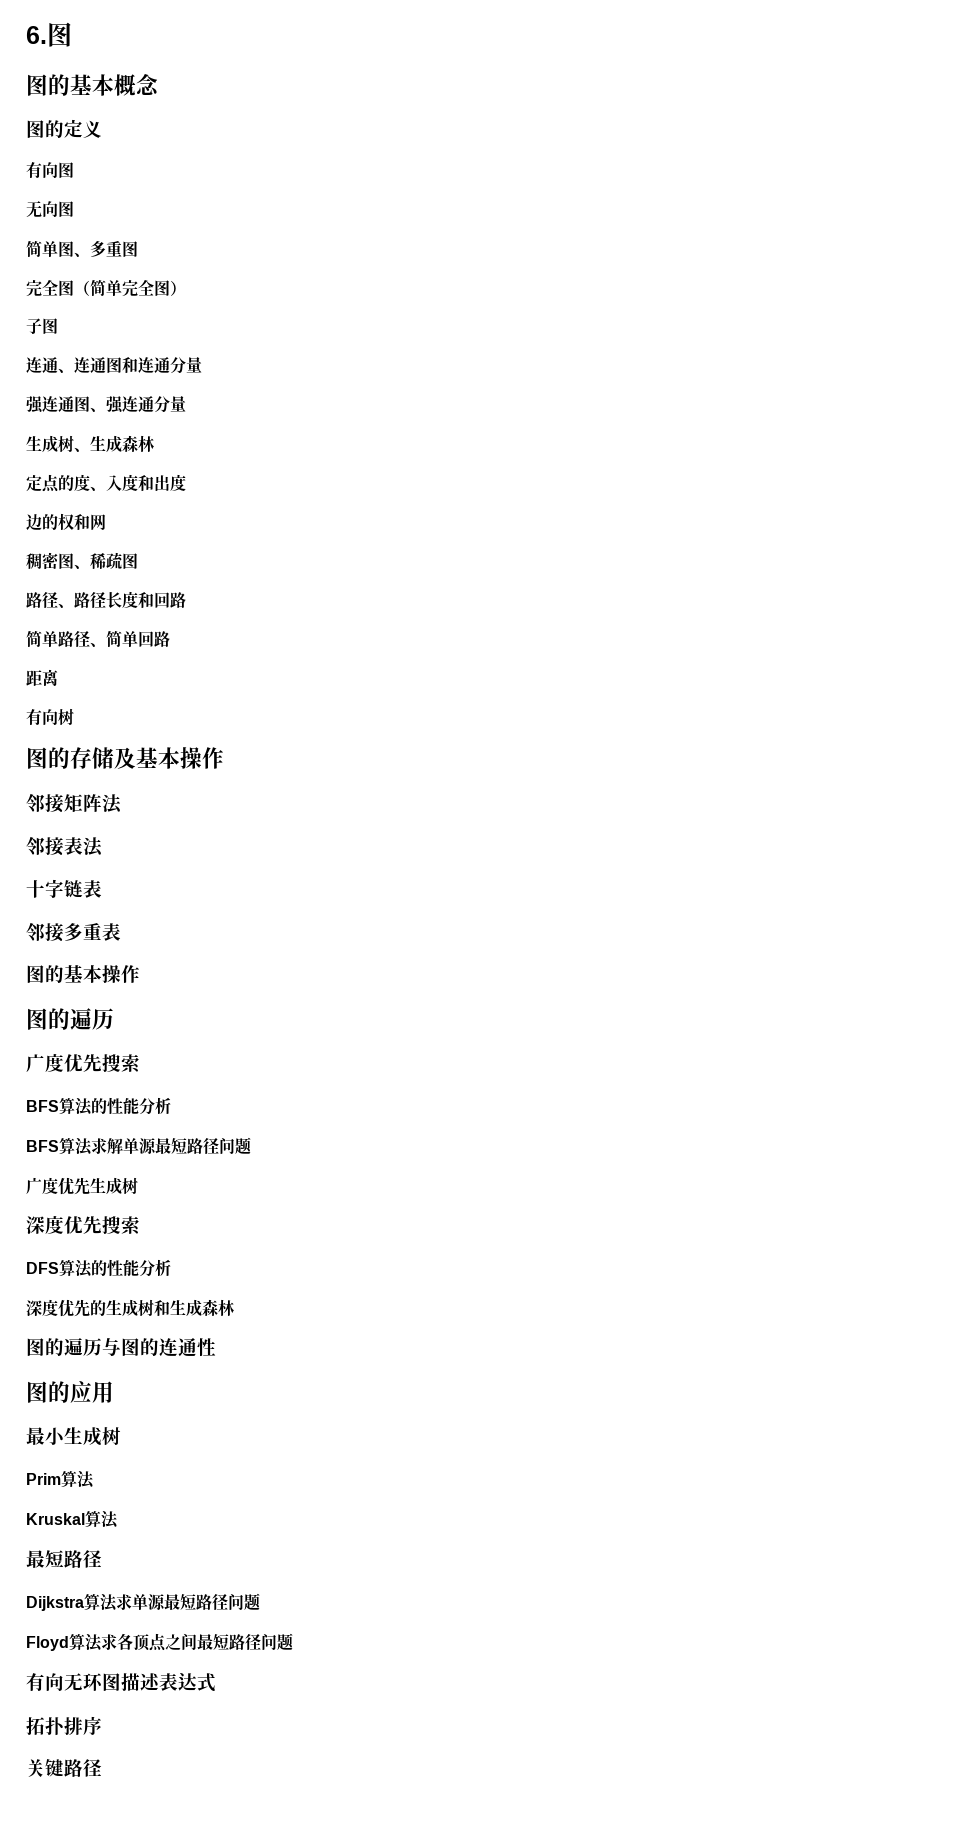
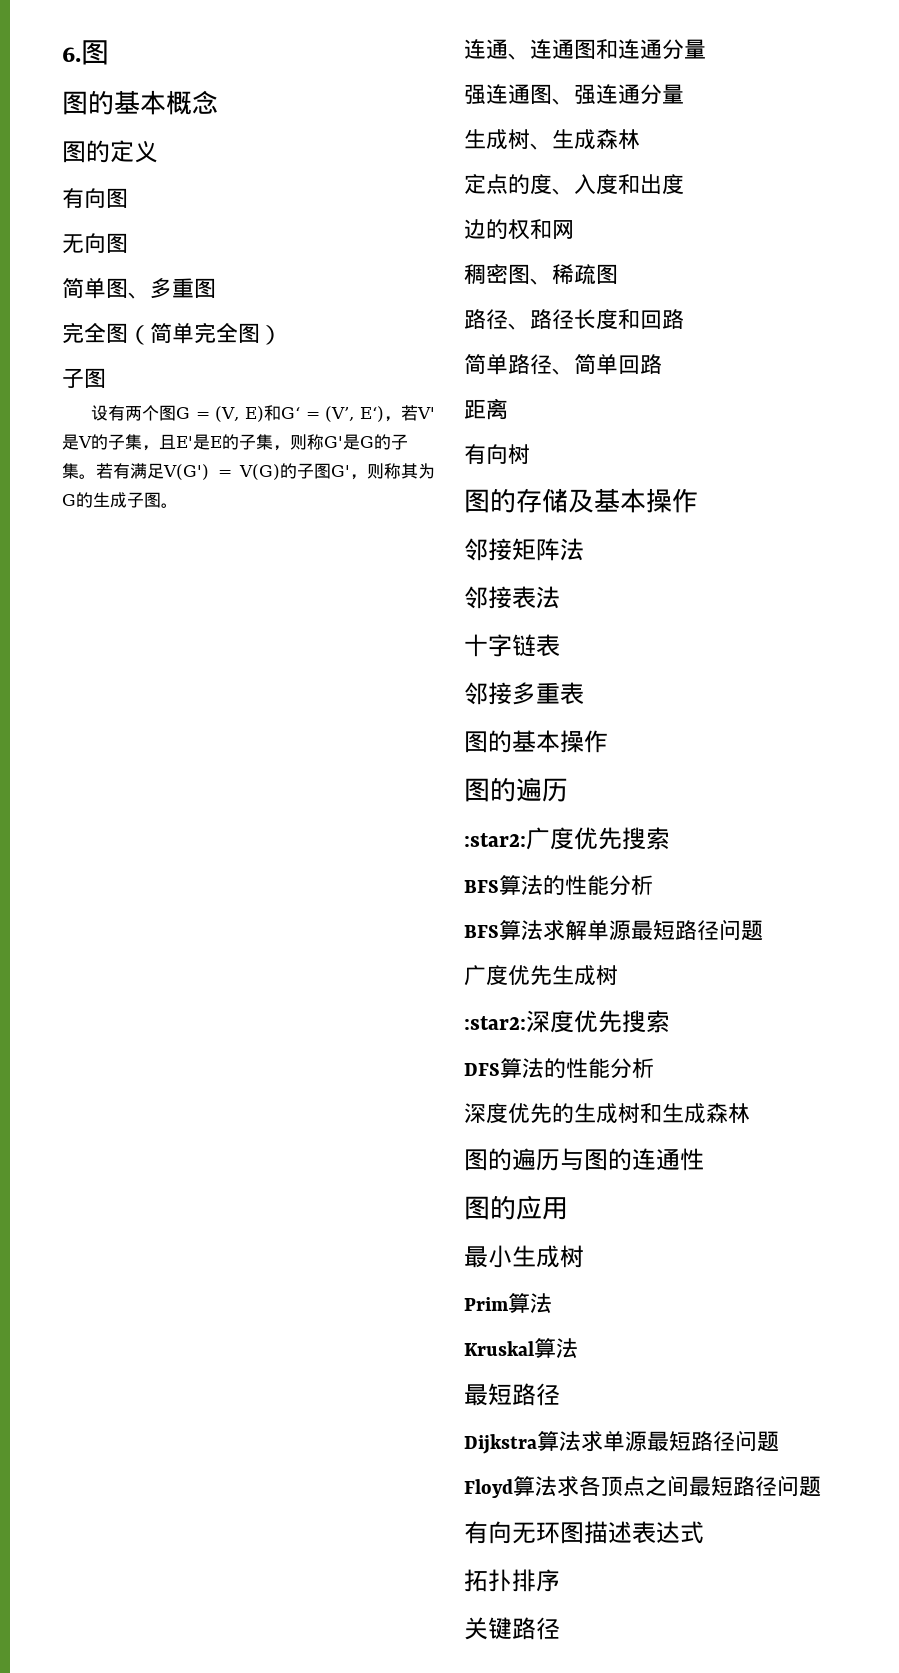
+ 设有两个图G = (V, E)和G‘ = (V’, E‘)，若V'是V的子集，且E'是E的子集，则称G'是G的子集。若有满足V(G') = V(G)的子图G'，则称其为G的生成子图。
- 广度优先搜索
+ :star2:广度优先搜索
- 深度优先搜索
+ :star2:深度优先搜索

